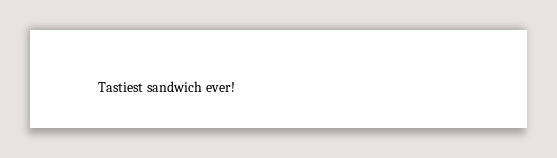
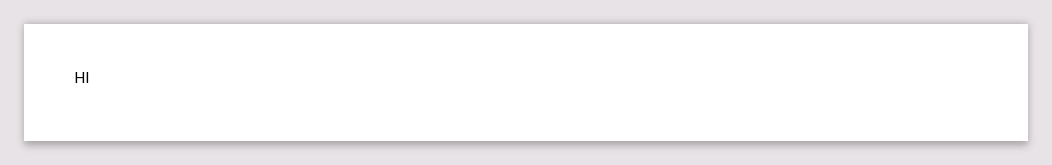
- Tastiest sandwich ever!
+ HI

